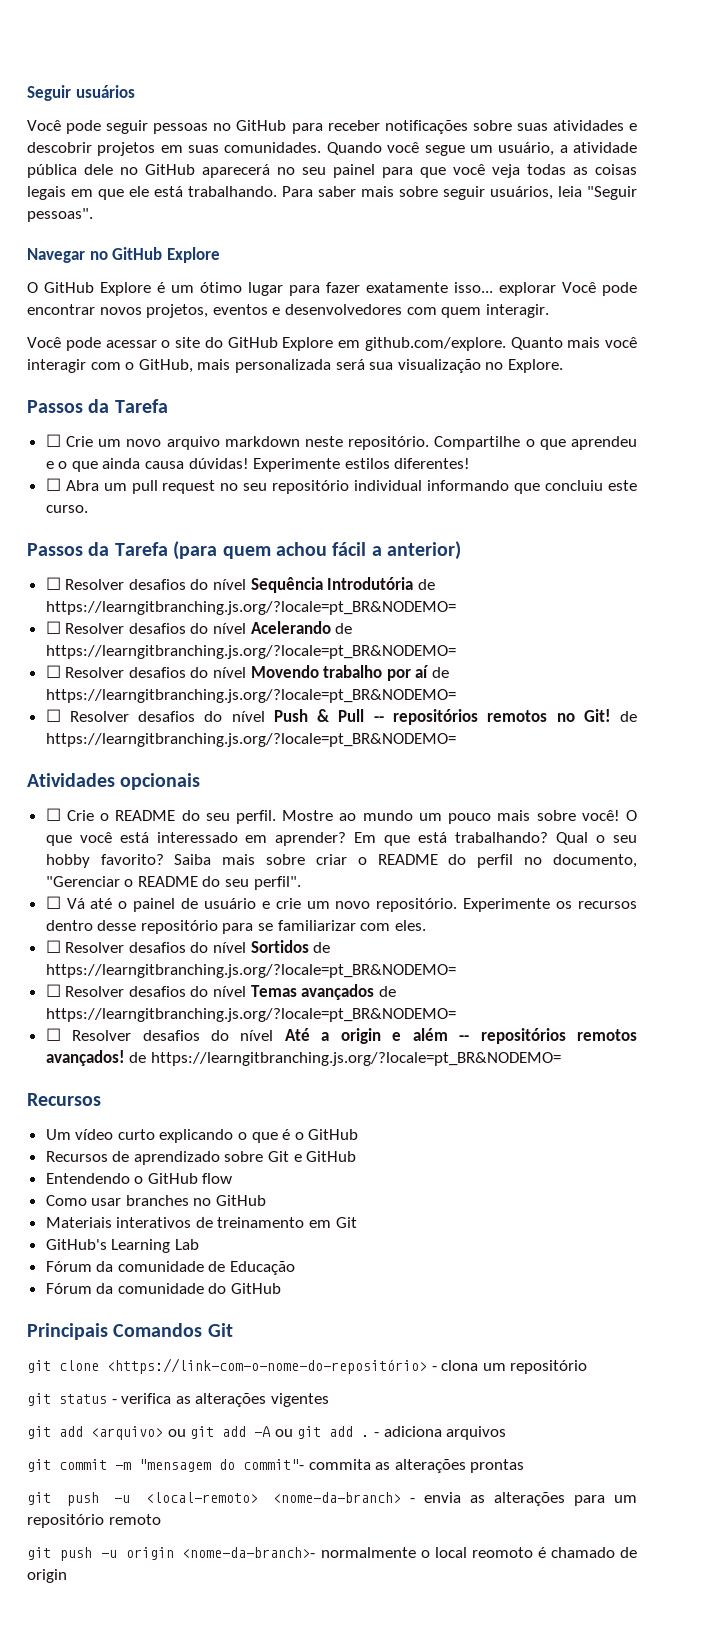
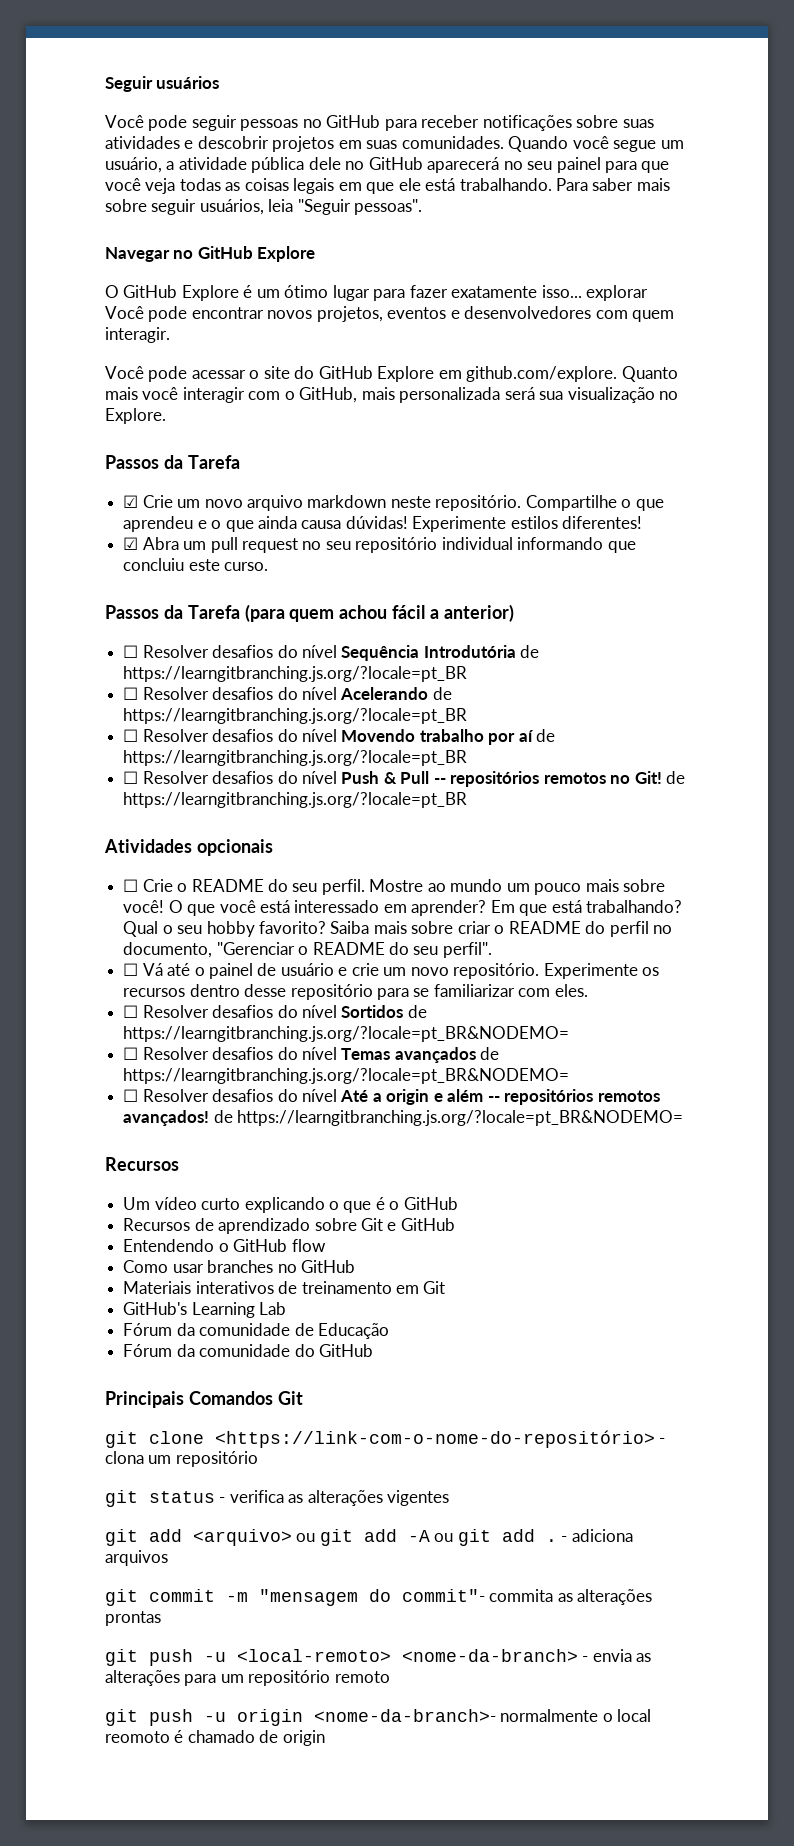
- ☐ Crie um novo arquivo markdown neste repositório.
+ ☑ Crie um novo arquivo markdown neste repositório.
- ☐ Abra um pull request no seu repositório individual informando que concluiu este curso.
+ ☑ Abra um pull request no seu repositório individual informando que concluiu este curso.
- ☐ Resolver desafios do nível Sequência Introdutória de https://learngitbranching.js.org/?locale=pt_BR&NODEMO=
+ ☐ Resolver desafios do nível Sequência Introdutória de https://learngitbranching.js.org/?locale=pt_BR
- ☐ Resolver desafios do nível Acelerando de https://learngitbranching.js.org/?locale=pt_BR&NODEMO=
+ ☐ Resolver desafios do nível Acelerando de https://learngitbranching.js.org/?locale=pt_BR
- ☐ Resolver desafios do nível Movendo trabalho por aí de https://learngitbranching.js.org/?locale=pt_BR&NODEMO=
+ ☐ Resolver desafios do nível Movendo trabalho por aí de https://learngitbranching.js.org/?locale=pt_BR
- ☐ Resolver desafios do nível Push & Pull -- repositórios remotos no Git! de https://learngitbranching.js.org/?locale=pt_BR&NODEMO=
+ ☐ Resolver desafios do nível Push & Pull -- repositórios remotos no Git! de https://learngitbranching.js.org/?locale=pt_BR

